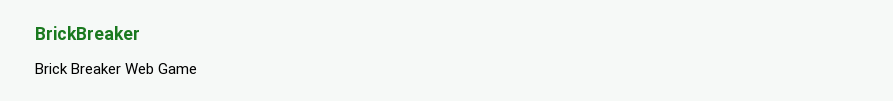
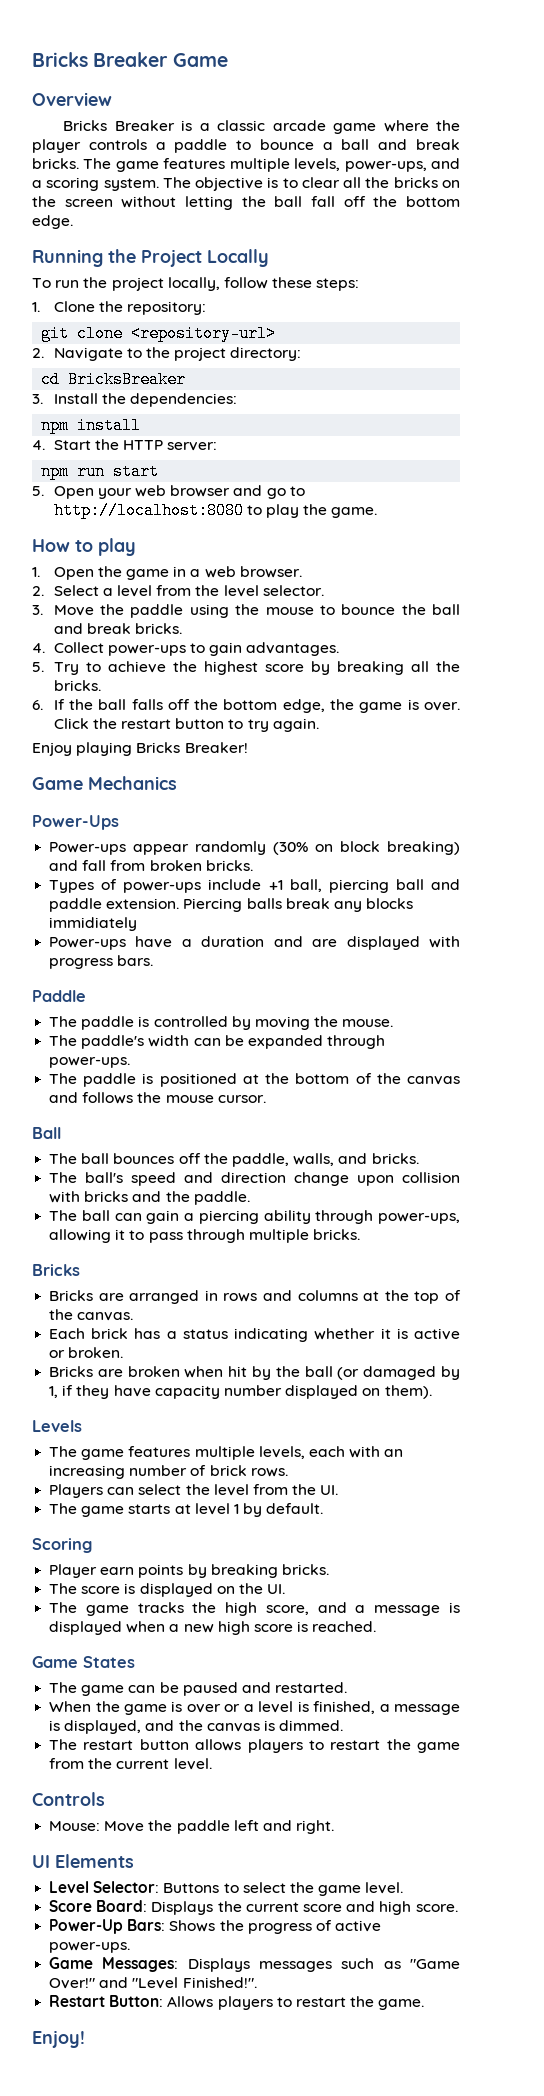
- BrickBreaker
- Brick Breaker Web Game
+ Bricks Breaker Game
+ Overview
+ Bricks Breaker is a classic arcade game where the player controls a paddle to bounce a ball and break bricks. The game features multiple levels, power-ups, and a scoring system. The objective is to clear all the bricks on the screen without letting the ball fall off the bottom edge.
+ Running the Project Locally
+ To run the project locally, follow these steps:
+ 1. Clone the repository:
+ git clone <repository-url>
+ 2. Navigate to the project directory:
+ cd BricksBreaker
+ 3. Install the dependencies:
+ npm install
+ 4. Start the HTTP server:
+ npm run start
+ 5. Open your web browser and go to http://localhost:8080 to play the game.
+ How to play
+ 1. Open the game in a web browser.
+ 2. Select a level from the level selector.
+ 3. Move the paddle using the mouse to bounce the ball and break bricks.
+ 4. Collect power-ups to gain advantages.
+ 5. Try to achieve the highest score by breaking all the bricks.
+ 6. If the ball falls off the bottom edge, the game is over. Click the restart button to try again.
+ Enjoy playing Bricks Breaker!
+ Game Mechanics
+ Power-Ups
+ Power-ups appear randomly (30% on block breaking) and fall from broken bricks.
+ Types of power-ups include +1 ball, piercing ball and paddle extension. Piercing balls break any blocks immidiately
+ Power-ups have a duration and are displayed with progress bars.
+ Paddle
+ The paddle is controlled by moving the mouse.
+ The paddle's width can be expanded through power-ups.
+ The paddle is positioned at the bottom of the canvas and follows the mouse cursor.
+ Ball
+ The ball bounces off the paddle, walls, and bricks.
+ The ball's speed and direction change upon collision with bricks and the paddle.
+ The ball can gain a piercing ability through power-ups, allowing it to pass through multiple bricks.
+ Bricks
+ Bricks are arranged in rows and columns at the top of the canvas.
+ Each brick has a status indicating whether it is active or broken.
+ Bricks are broken when hit by the ball (or damaged by 1, if they have capacity number displayed on them).
+ Levels
+ The game features multiple levels, each with an increasing number of brick rows.
+ Players can select the level from the UI.
+ The game starts at level 1 by default.
+ Scoring
+ Player earn points by breaking bricks.
+ The score is displayed on the UI.
+ The game tracks the high score, and a message is displayed when a new high score is reached.
+ Game States
+ The game can be paused and restarted.
+ When the game is over or a level is finished, a message is displayed, and the canvas is dimmed.
+ The restart button allows players to restart the game from the current level.
+ Controls
+ Mouse: Move the paddle left and right.
+ UI Elements
+ Level Selector: Buttons to select the game level.
+ Score Board: Displays the current score and high score.
+ Power-Up Bars: Shows the progress of active power-ups.
+ Game Messages: Displays messages such as "Game Over!" and "Level Finished!".
+ Restart Button: Allows players to restart the game.
+ Enjoy!

